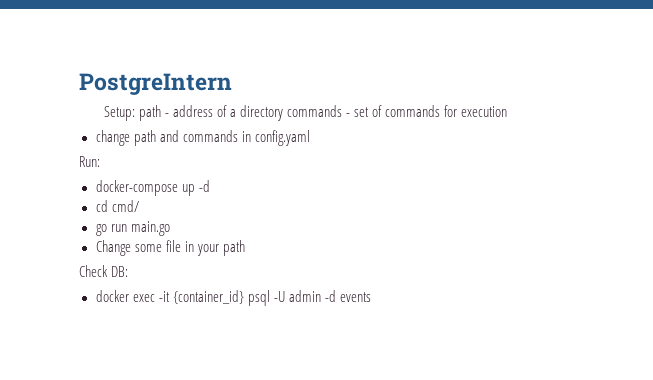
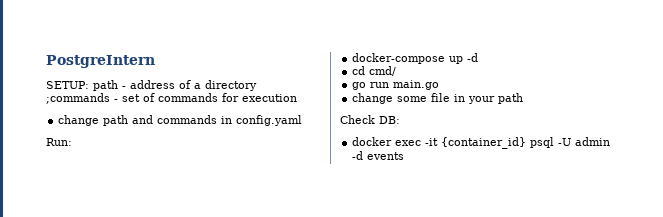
- Setup: path - address of a directory commands - set of commands for execution
+ SETUP: path - address of a directory ;commands - set of commands for execution
- Change some file in your path
+ change some file in your path

